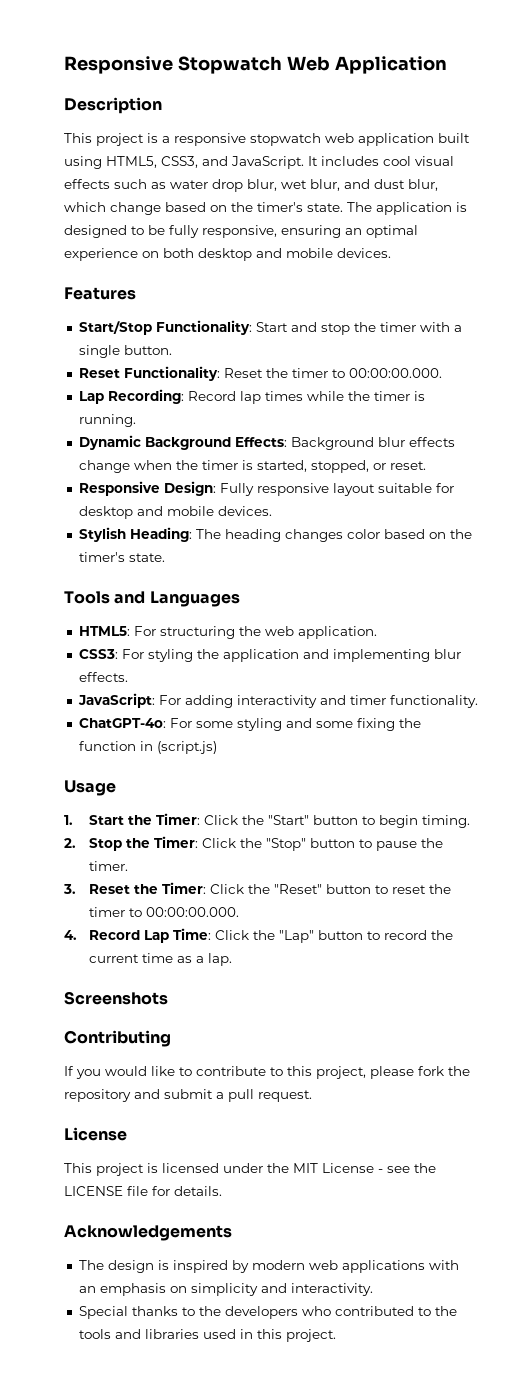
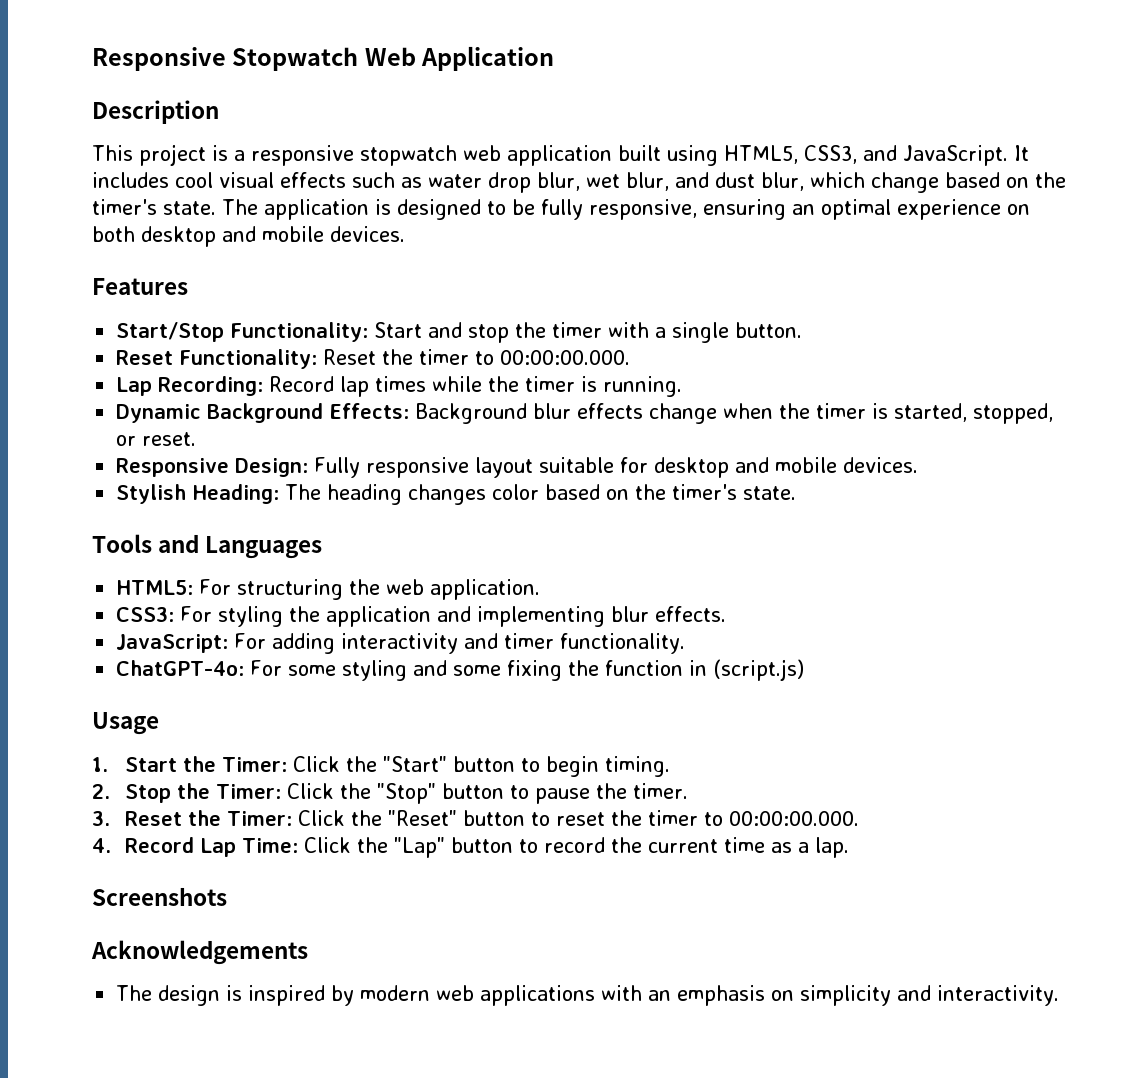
- Contributing
- If you would like to contribute to this project, please fork the repository and submit a pull request.
- License
- This project is licensed under the MIT License - see the LICENSE file for details.
- Special thanks to the developers who contributed to the tools and libraries used in this project.

